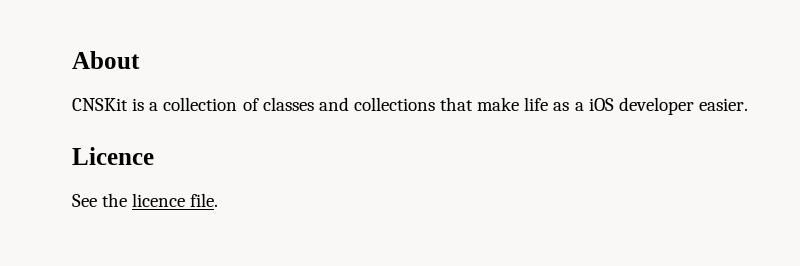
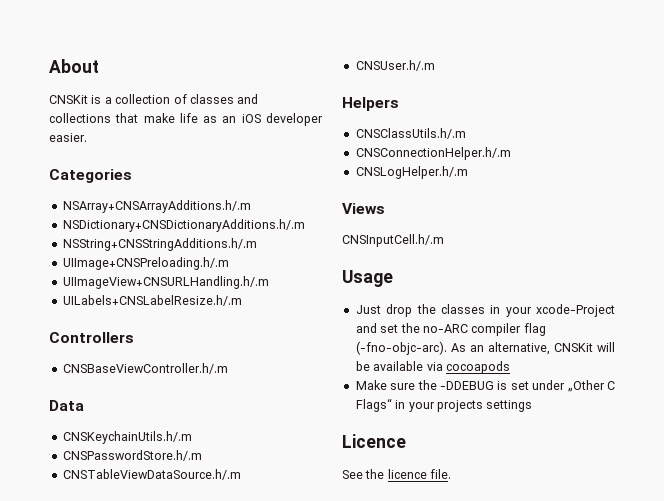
- CNSKit is a collection of classes and collections that make life as a iOS developer easier.
+ CNSKit is a collection of classes and collections that make life as an iOS developer easier.
+ Categories
+ NSArray+CNSArrayAdditions.h/.m
+ NSDictionary+CNSDictionaryAdditions.h/.m
+ NSString+CNSStringAdditions.h/.m
+ UIImage+CNSPreloading.h/.m
+ UIImageView+CNSURLHandling.h/.m
+ UILabels+CNSLabelResize.h/.m
+ Controllers
+ CNSBaseViewController.h/.m
+ Data
+ CNSKeychainUtils.h/.m
+ CNSPasswordStore.h/.m
+ CNSTableViewDataSource.h/.m
+ CNSUser.h/.m
+ Helpers
+ CNSClassUtils.h/.m
+ CNSConnectionHelper.h/.m
+ CNSLogHelper.h/.m
+ Views
+ CNSInputCell.h/.m
+ Usage
+ Just drop the classes in your xcode-Project and set the no-ARC compiler flag (-fno-objc-arc). As an alternative, CNSKit will be available via cocoapods
+ Make sure the -DDEBUG is set under „Other C Flags“ in your projects settings

